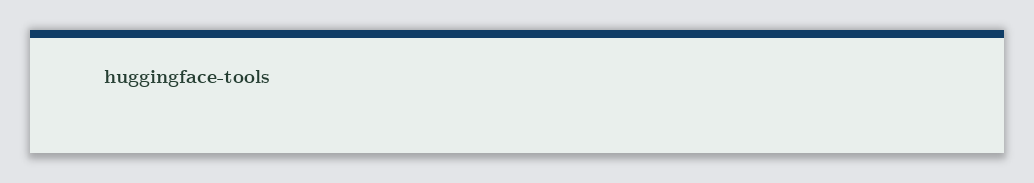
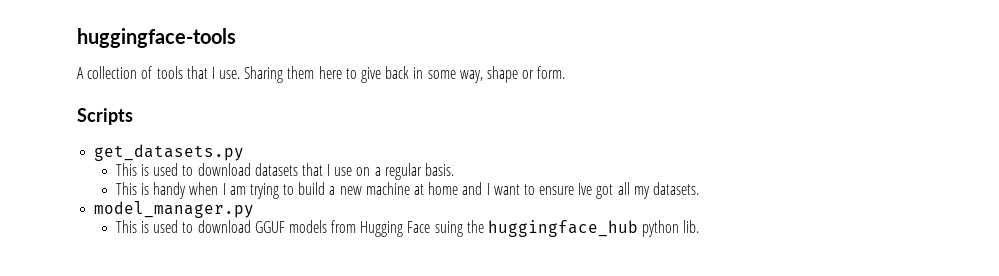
+ A collection of tools that I use. Sharing them here to give back in some way, shape or form.
+ Scripts
+ get_datasets.py
+ This is used to download datasets that I use on a regular basis.
+ This is handy when I am trying to build a new machine at home and I want to ensure Ive got all my datasets.
+ model_manager.py
+ This is used to download GGUF models from Hugging Face suing the huggingface_hub python lib.

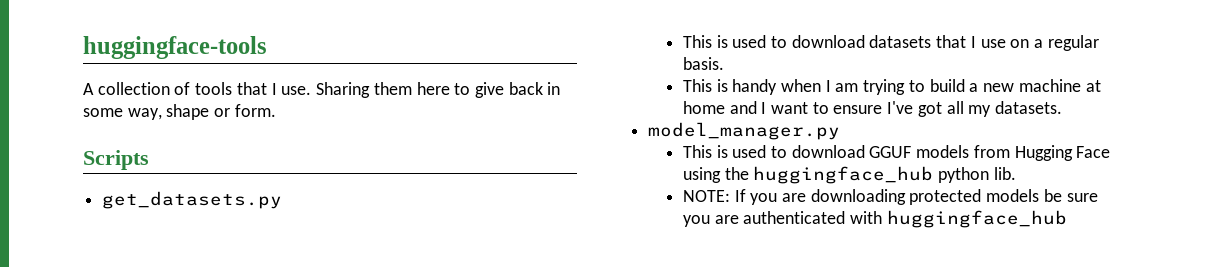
- This is handy when I am trying to build a new machine at home and I want to ensure Ive got all my datasets.
+ This is handy when I am trying to build a new machine at home and I want to ensure I've got all my datasets.
- This is used to download GGUF models from Hugging Face suing the huggingface_hub python lib.
+ This is used to download GGUF models from Hugging Face using the huggingface_hub python lib.
+ NOTE: If you are downloading protected models be sure you are authenticated with huggingface_hub

